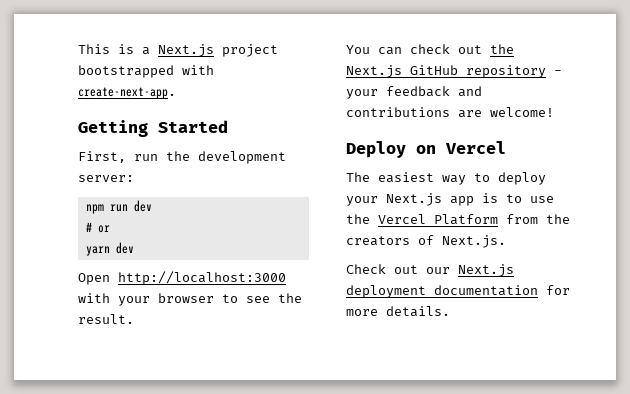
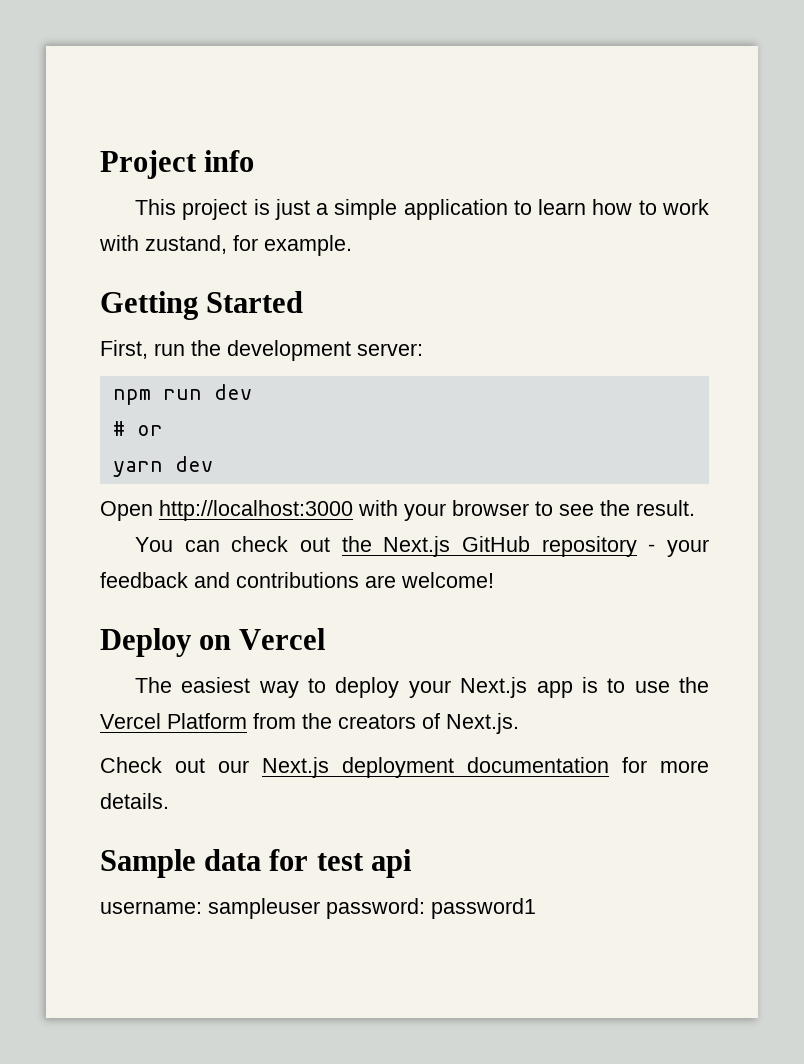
- This is a Next.js project bootstrapped with create-next-app.
+ Project info
+ This project is just a simple application to learn how to work with zustand, for example.
+ Sample data for test api
+ username: sampleuser password: password1

